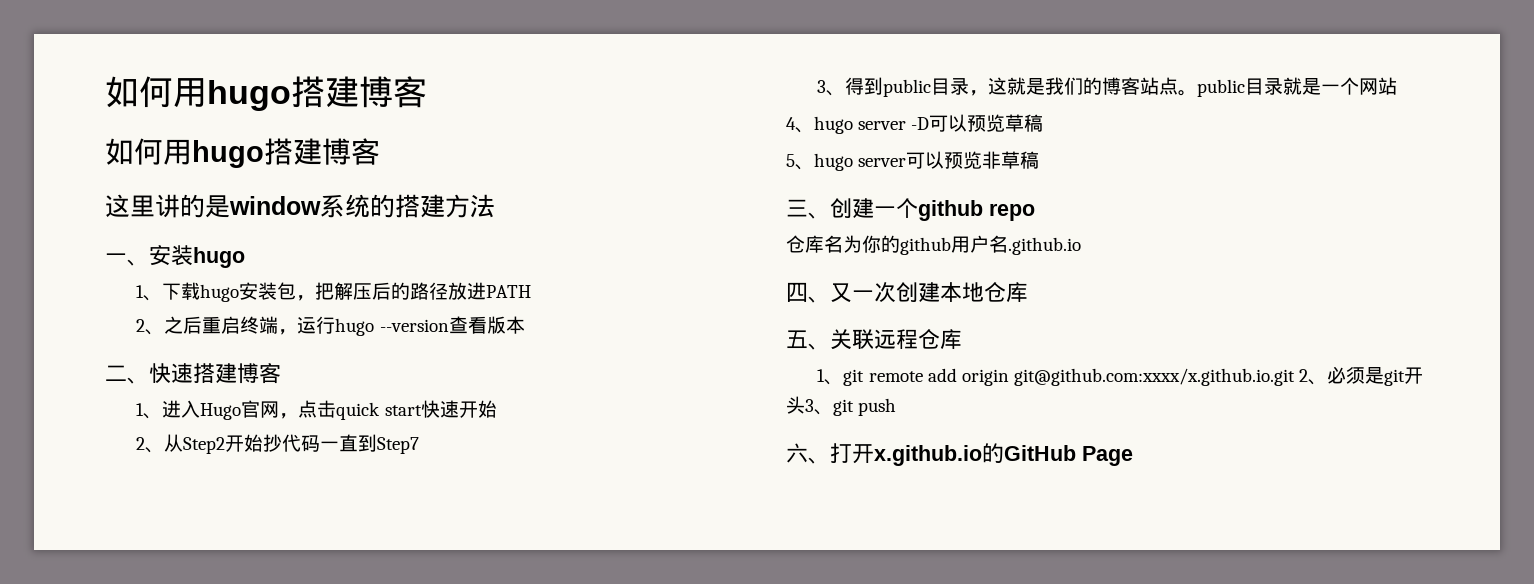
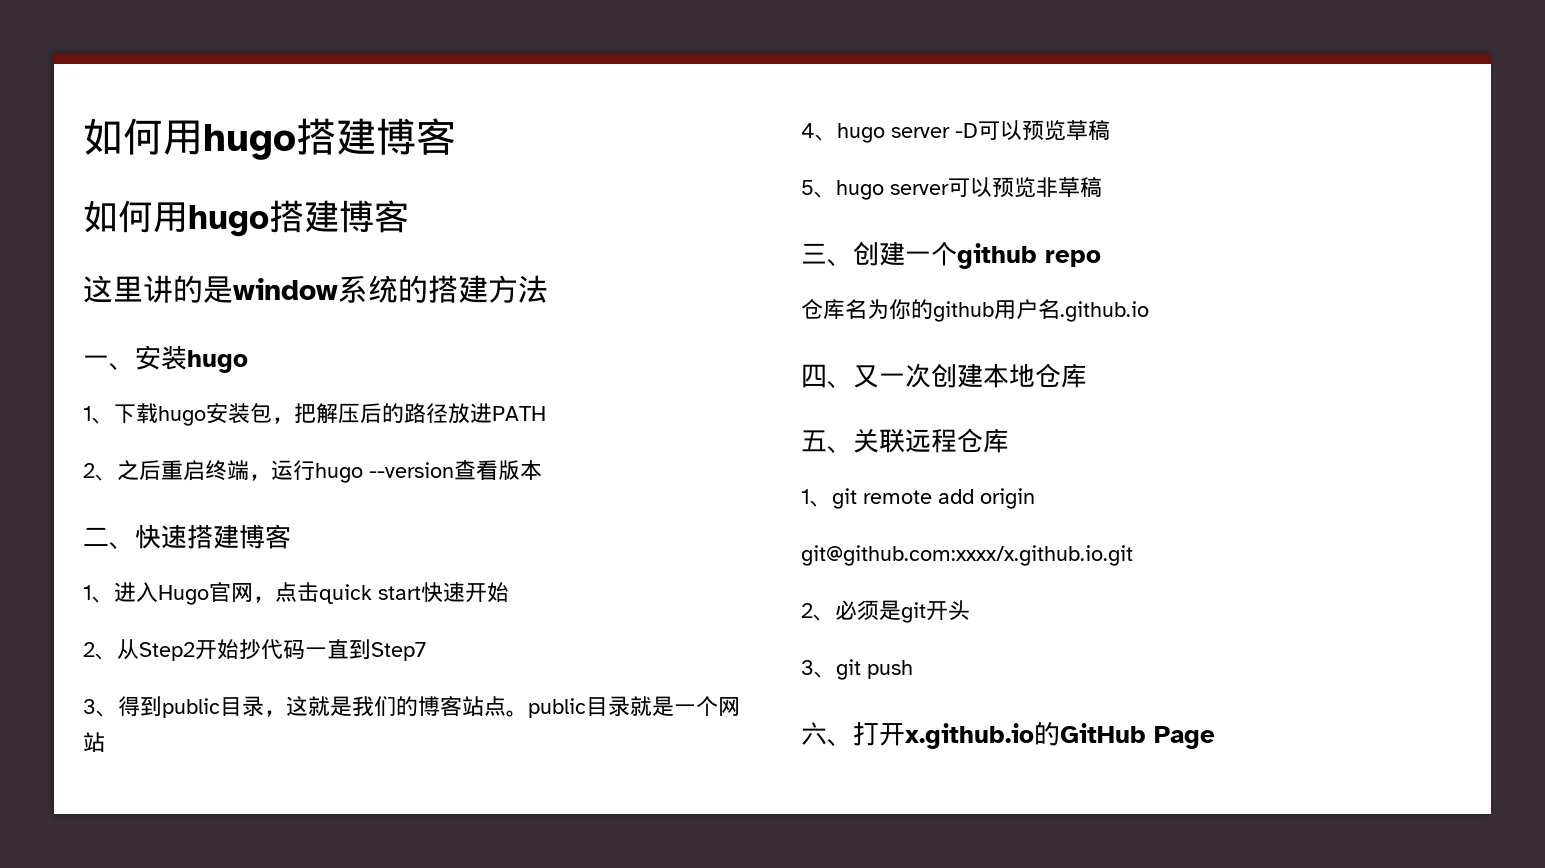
- 1、git remote add origin git@github.com:xxxx/x.github.io.git 2、必须是git开头3、git push
+ 1、git remote add origin
+ git@github.com:xxxx/x.github.io.git
+ 2、必须是git开头
+ 3、git push

